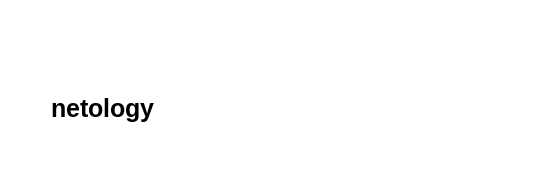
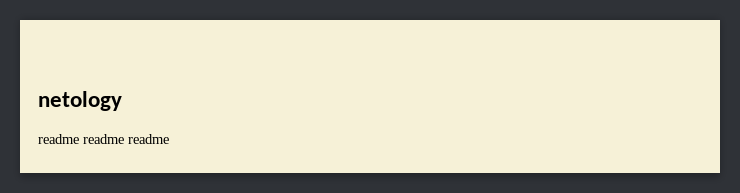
+ readme readme readme

